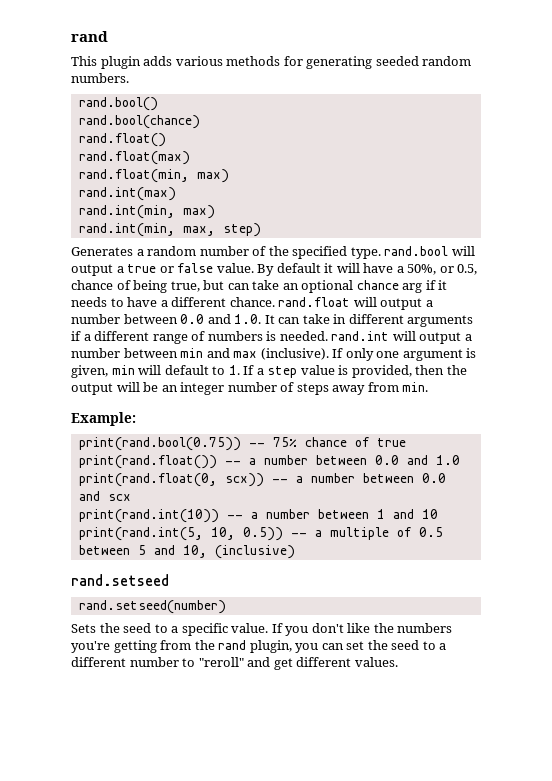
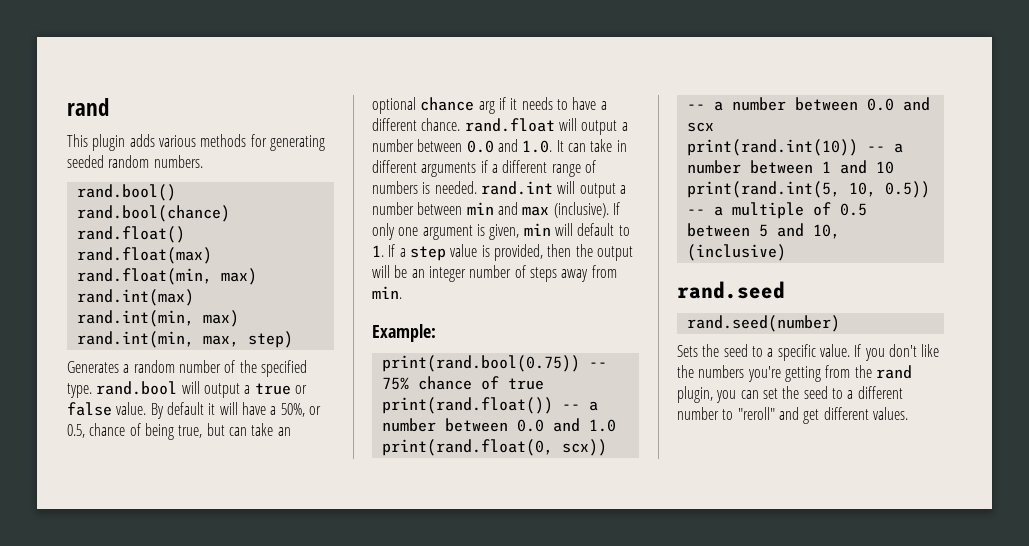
- rand.setseed
- rand.setseed(number)
+ rand.seed
+ rand.seed(number)

